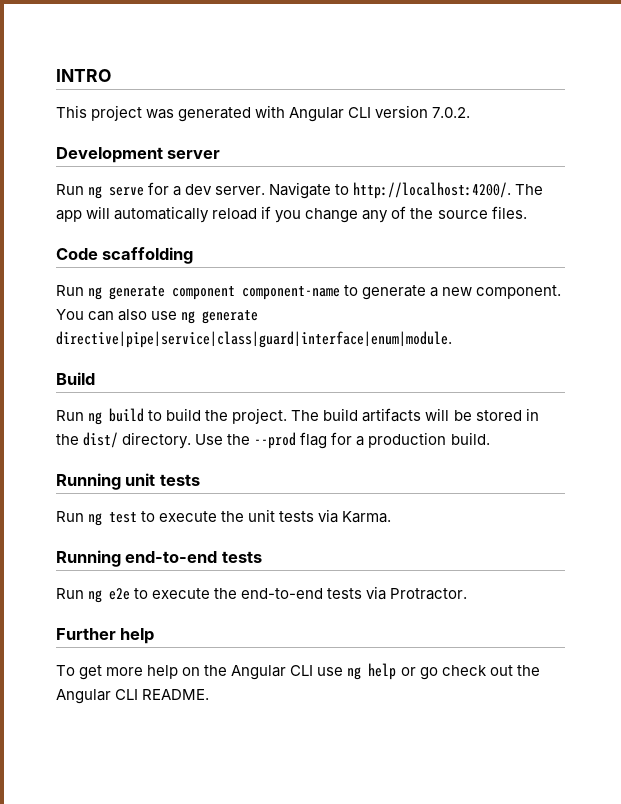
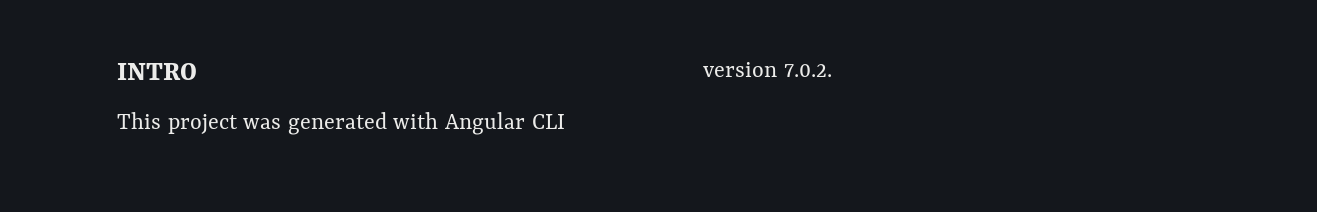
- Development server
- Run ng serve for a dev server. Navigate to http://localhost:4200/. The app will automatically reload if you change any of the source files.
- Code scaffolding
- Run ng generate component component-name to generate a new component. You can also use ng generate directive|pipe|service|class|guard|interface|enum|module.
- Build
- Run ng build to build the project. The build artifacts will be stored in the dist/ directory. Use the --prod flag for a production build.
- Running unit tests
- Run ng test to execute the unit tests via Karma.
- Running end-to-end tests
- Run ng e2e to execute the end-to-end tests via Protractor.
- Further help
- To get more help on the Angular CLI use ng help or go check out the Angular CLI README.

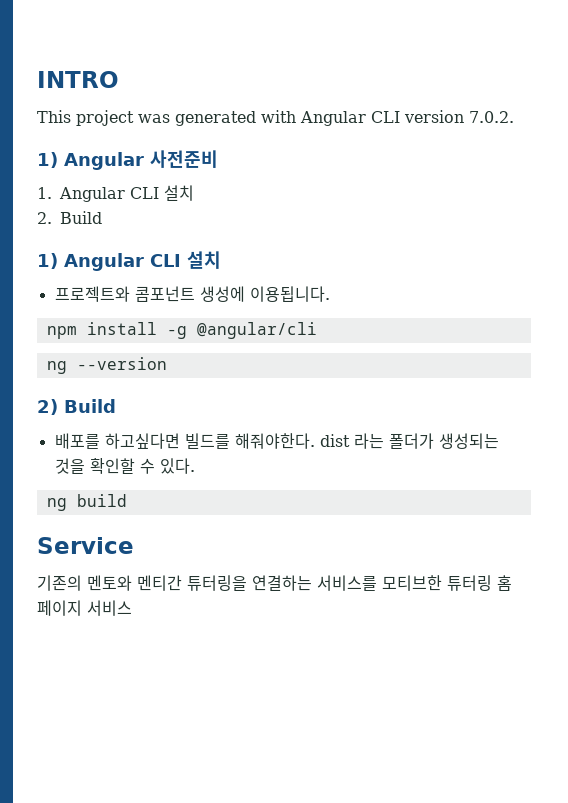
+ 1) Angular 사전준비
+ 1. Angular CLI 설치
+ 2. Build
+ 1) Angular CLI 설치
+ 프로젝트와 콤포넌트 생성에 이용됩니다.
+ npm install -g @angular/cli
+ ng --version
+ 2) Build
+ 배포를 하고싶다면 빌드를 해줘야한다. dist 라는 폴더가 생성되는 것을 확인할 수 있다.
+ ng build
+ Service
+ 기존의 멘토와 멘티간 튜터링을 연결하는 서비스를 모티브한 튜터링 홈 페이지 서비스

